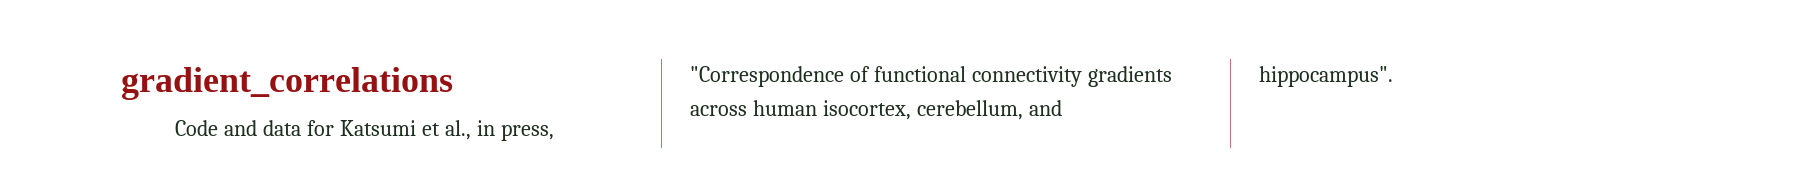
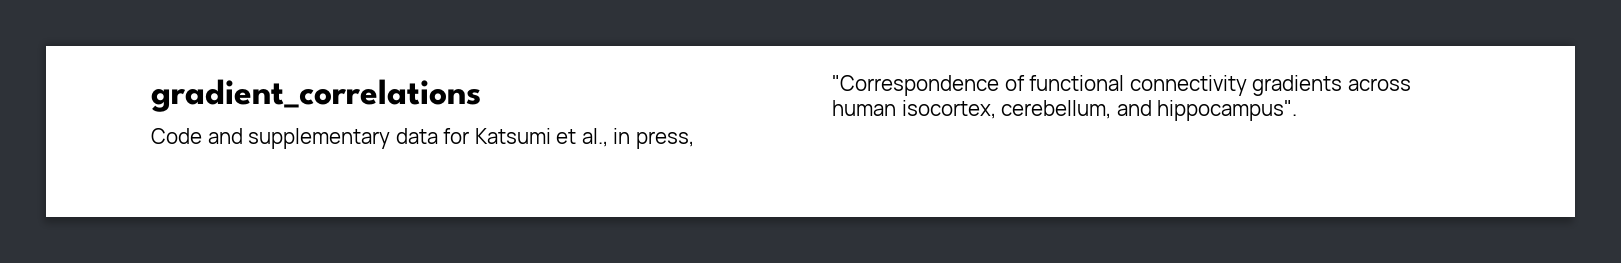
- Code and data for Katsumi et al., in press, "Correspondence of functional connectivity gradients across human isocortex, cerebellum, and hippocampus".
+ Code and supplementary data for Katsumi et al., in press, "Correspondence of functional connectivity gradients across human isocortex, cerebellum, and hippocampus".

